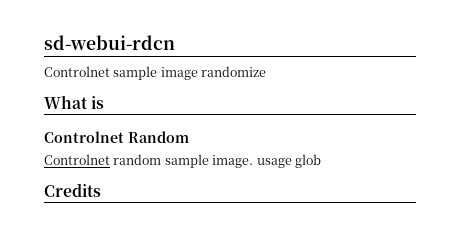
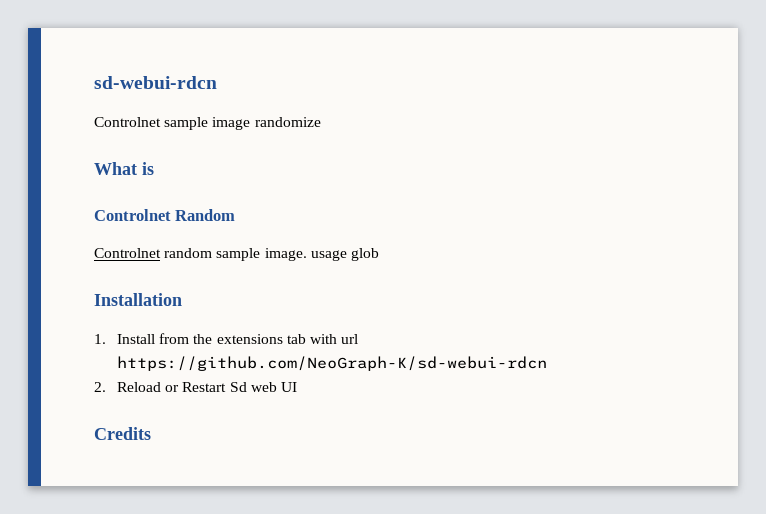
+ Installation
+ 1. Install from the extensions tab with url https://github.com/NeoGraph-K/sd-webui-rdcn
+ 2. Reload or Restart Sd web UI

